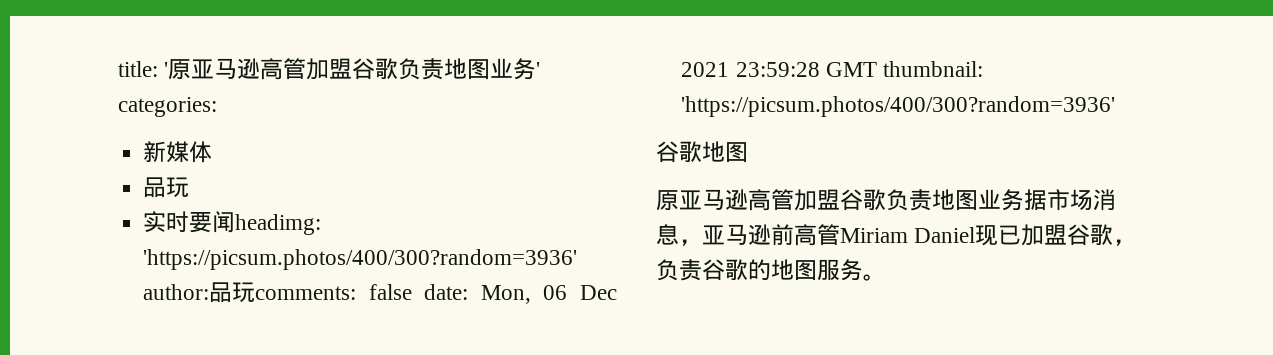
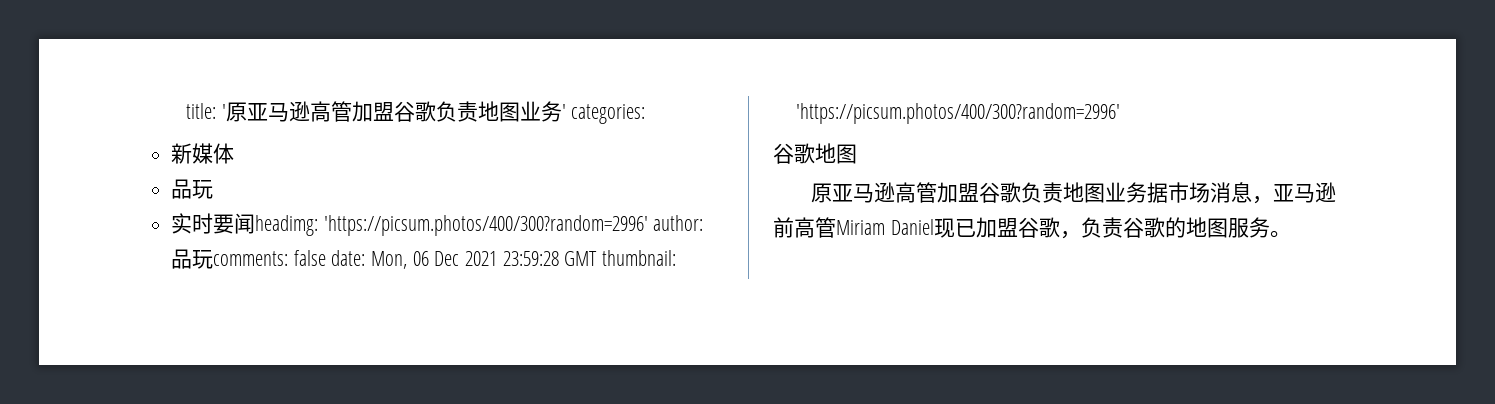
- 实时要闻headimg: 'https://picsum.photos/400/300?random=3936' author:品玩comments: false date: Mon, 06 Dec 2021 23:59:28 GMT thumbnail: 'https://picsum.photos/400/300?random=3936'
+ 实时要闻headimg: 'https://picsum.photos/400/300?random=2996' author:品玩comments: false date: Mon, 06 Dec 2021 23:59:28 GMT thumbnail: 'https://picsum.photos/400/300?random=2996'

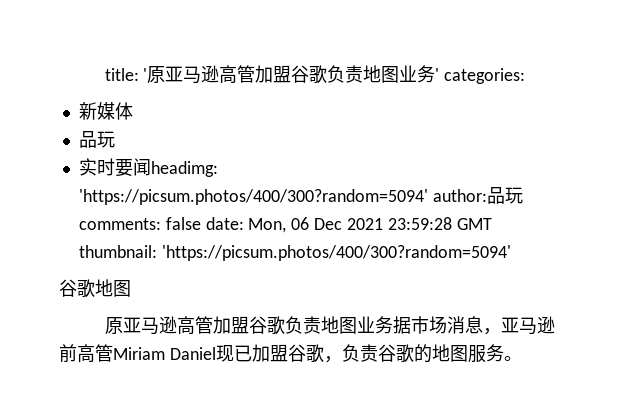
- 实时要闻headimg: 'https://picsum.photos/400/300?random=2996' author:品玩comments: false date: Mon, 06 Dec 2021 23:59:28 GMT thumbnail: 'https://picsum.photos/400/300?random=2996'
+ 实时要闻headimg: 'https://picsum.photos/400/300?random=5094' author:品玩comments: false date: Mon, 06 Dec 2021 23:59:28 GMT thumbnail: 'https://picsum.photos/400/300?random=5094'

